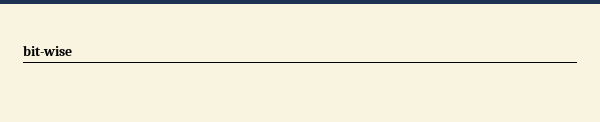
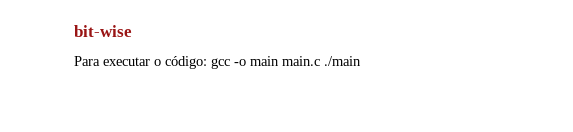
+ Para executar o código: gcc -o main main.c ./main

